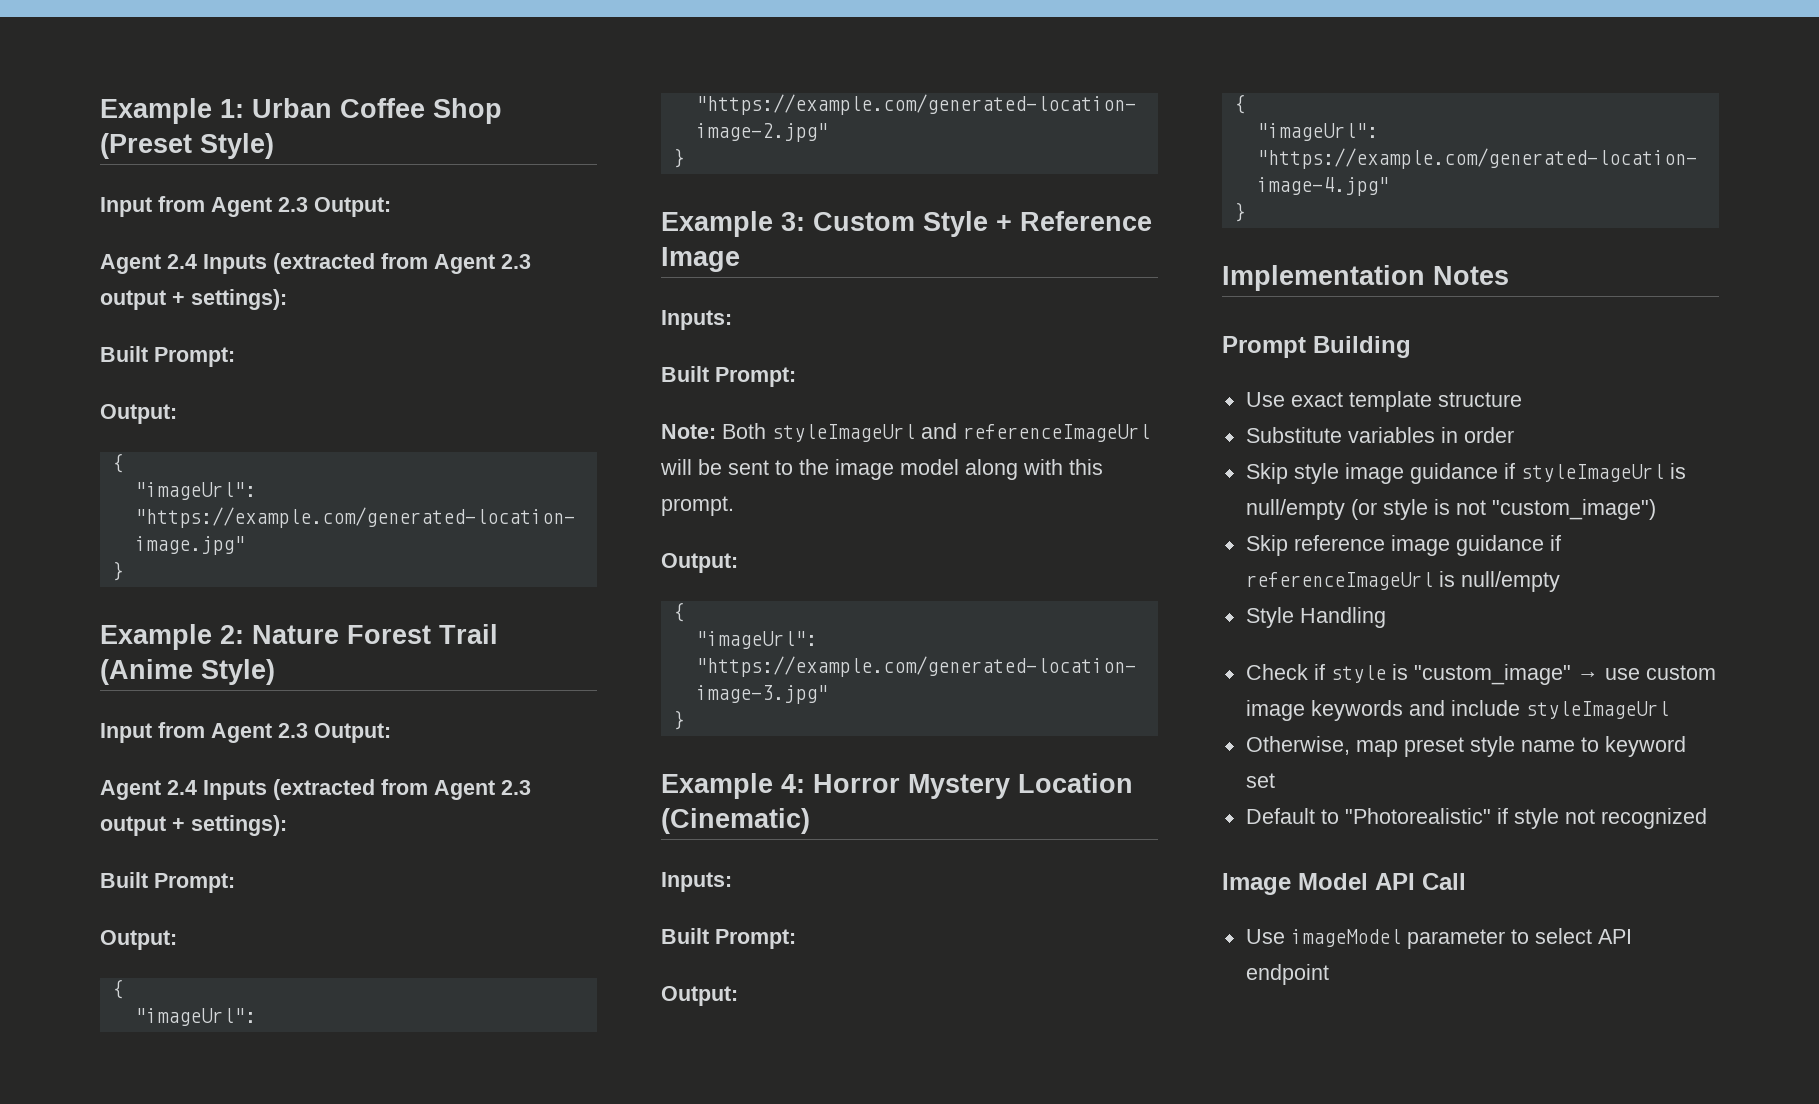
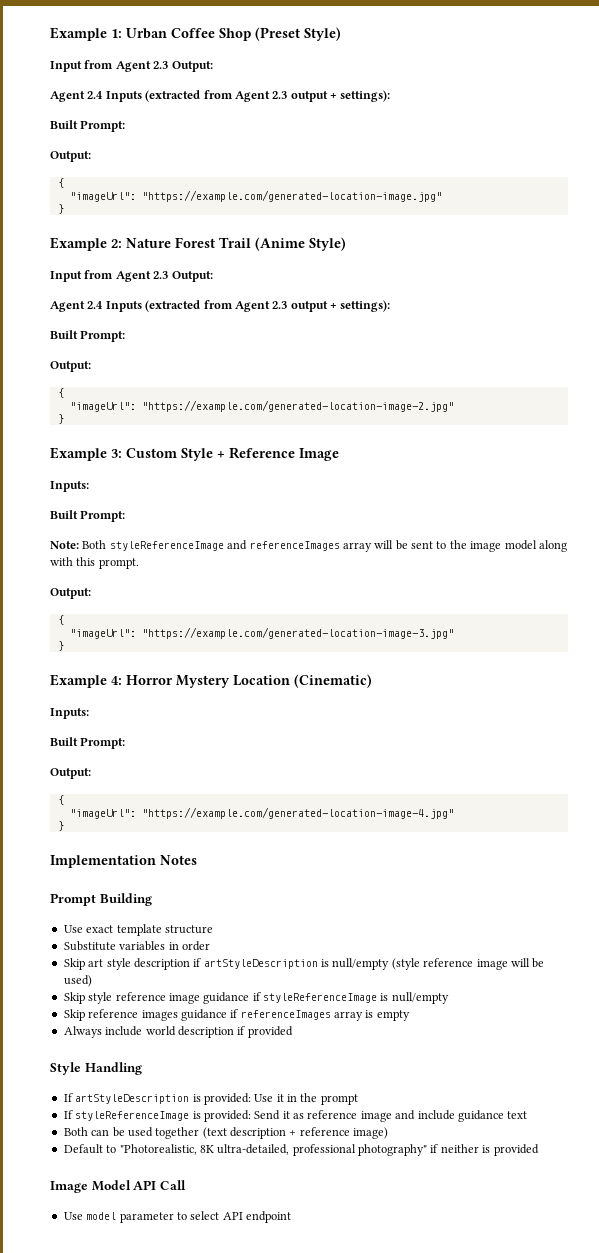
- Note: Both styleImageUrl and referenceImageUrl will be sent to the image model along with this prompt.
+ Note: Both styleReferenceImage and referenceImages array will be sent to the image model along with this prompt.
- Skip style image guidance if styleImageUrl is null/empty (or style is not "custom_image")
- Skip reference image guidance if referenceImageUrl is null/empty
+ Skip art style description if artStyleDescription is null/empty (style reference image will be used)
+ Skip style reference image guidance if styleReferenceImage is null/empty
+ Skip reference images guidance if referenceImages array is empty
+ Always include world description if provided
  Style Handling
- Check if style is "custom_image" → use custom image keywords and include styleImageUrl
- Otherwise, map preset style name to keyword set
- Default to "Photorealistic" if style not recognized
+ If artStyleDescription is provided: Use it in the prompt
+ If styleReferenceImage is provided: Send it as reference image and include guidance text
+ Both can be used together (text description + reference image)
+ Default to "Photorealistic, 8K ultra-detailed, professional photography" if neither is provided
- Use imageModel parameter to select API endpoint
+ Use model parameter to select API endpoint

